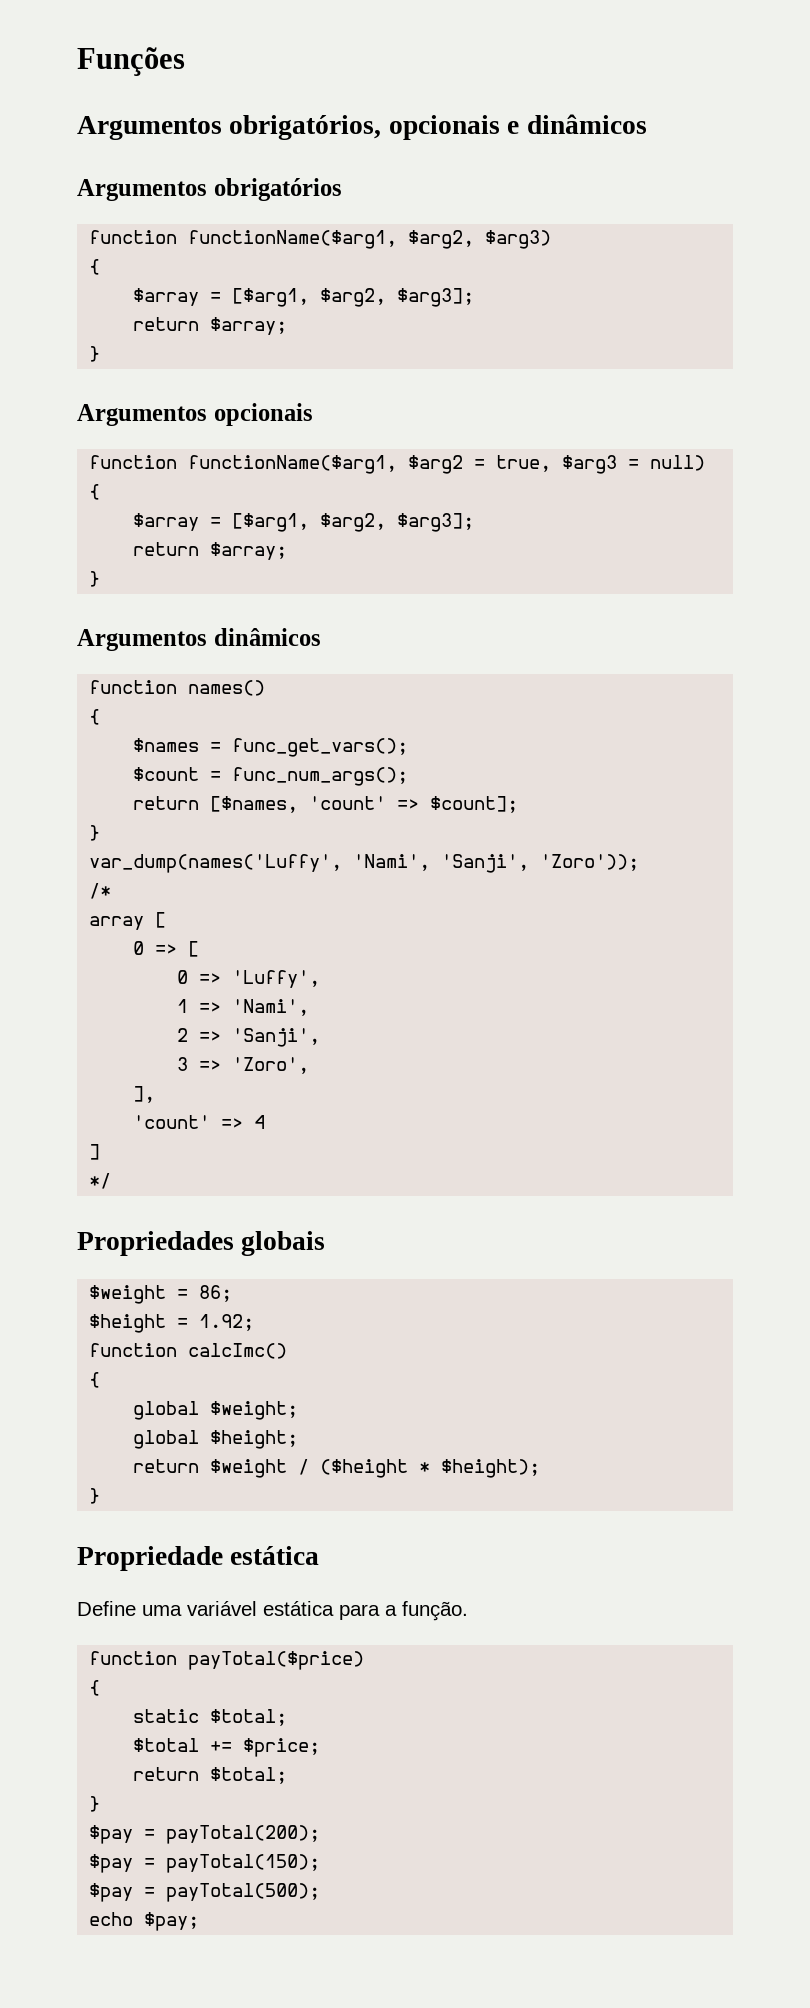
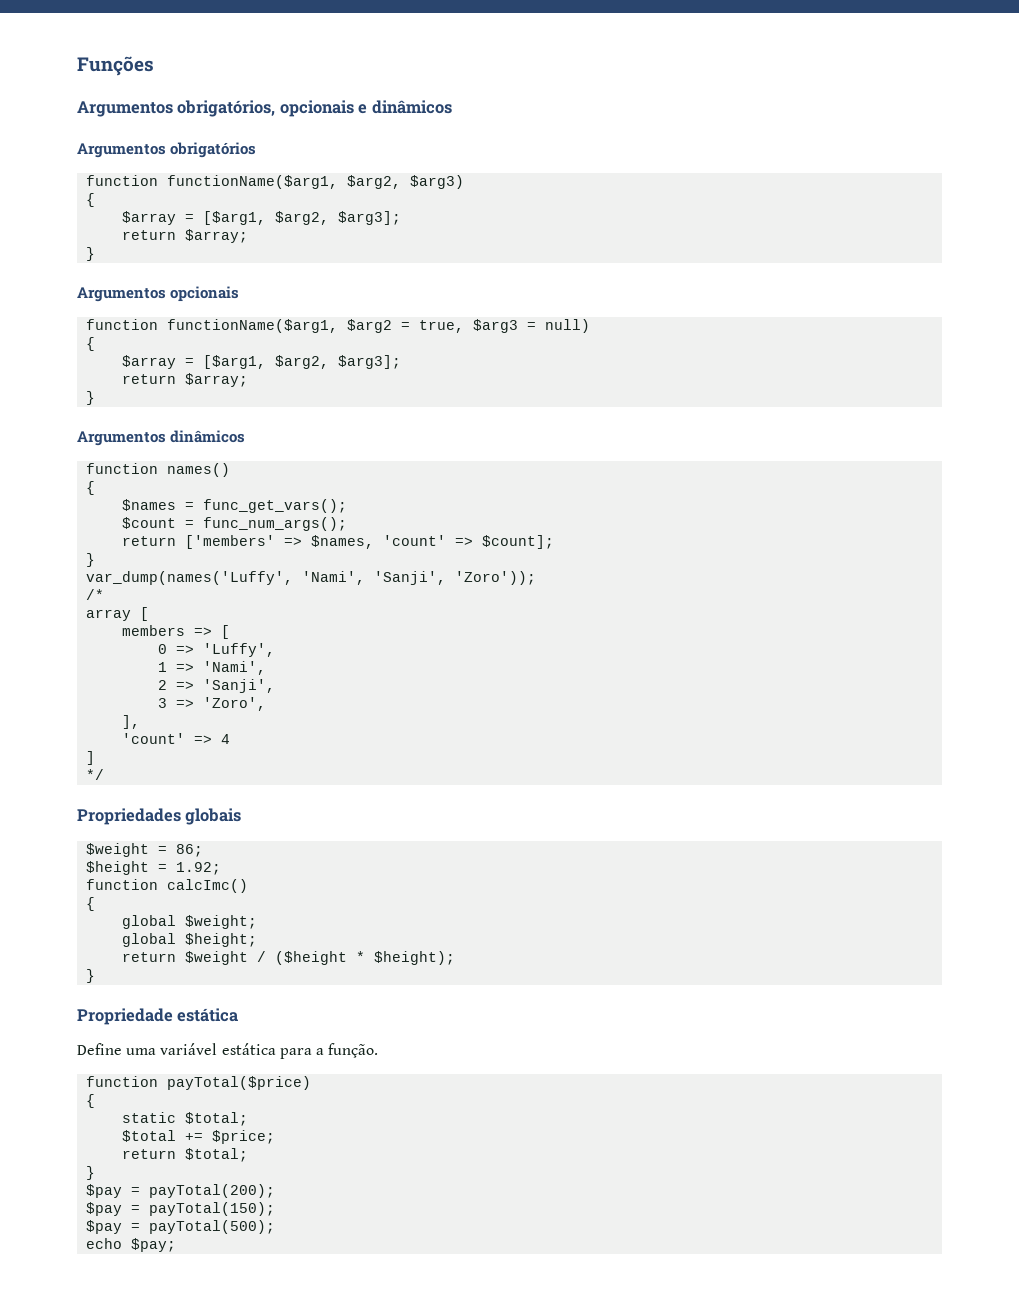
- return [$names, 'count' => $count];
+ return ['members' => $names, 'count' => $count];
- 0 => [
+ members => [

